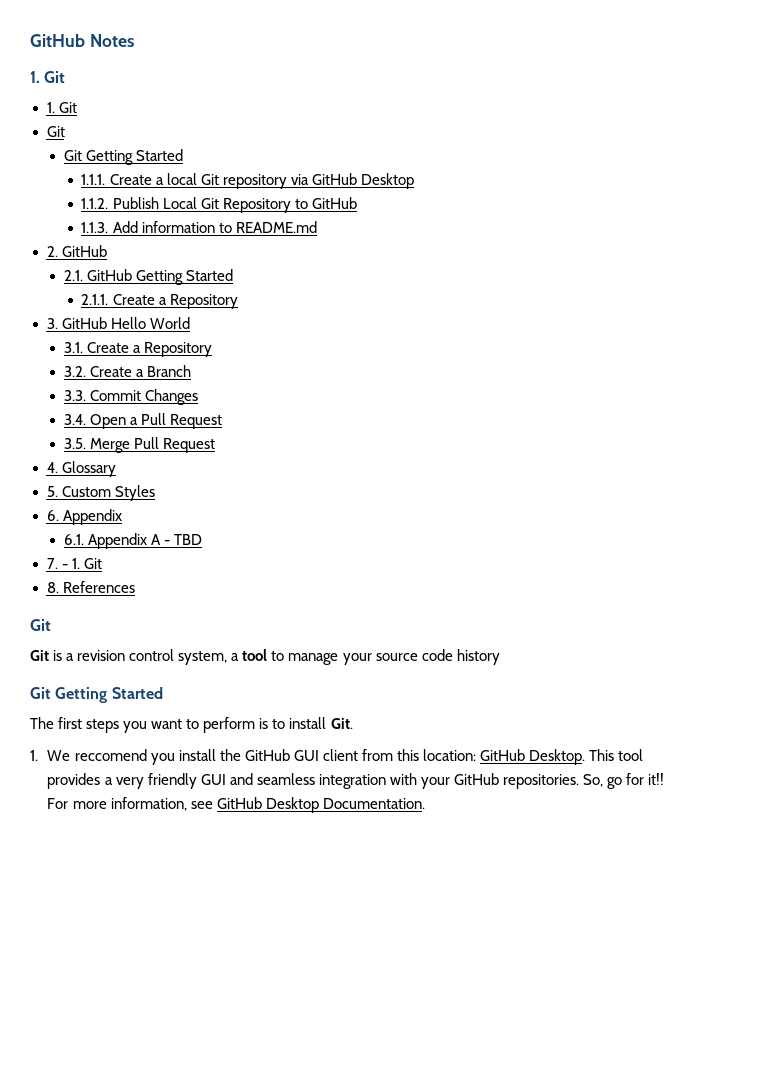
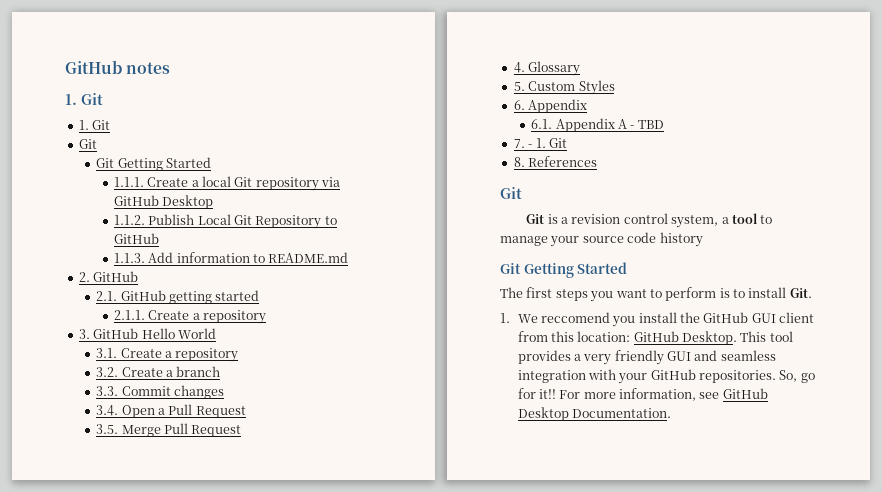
- GitHub Notes
+ GitHub notes
- 2.1. GitHub Getting Started
+ 2.1. GitHub getting started
- 2.1.1. Create a Repository
+ 2.1.1. Create a repository
- 3.1. Create a Repository
+ 3.1. Create a repository
- 3.2. Create a Branch
+ 3.2. Create a branch
- 3.3. Commit Changes
+ 3.3. Commit changes

